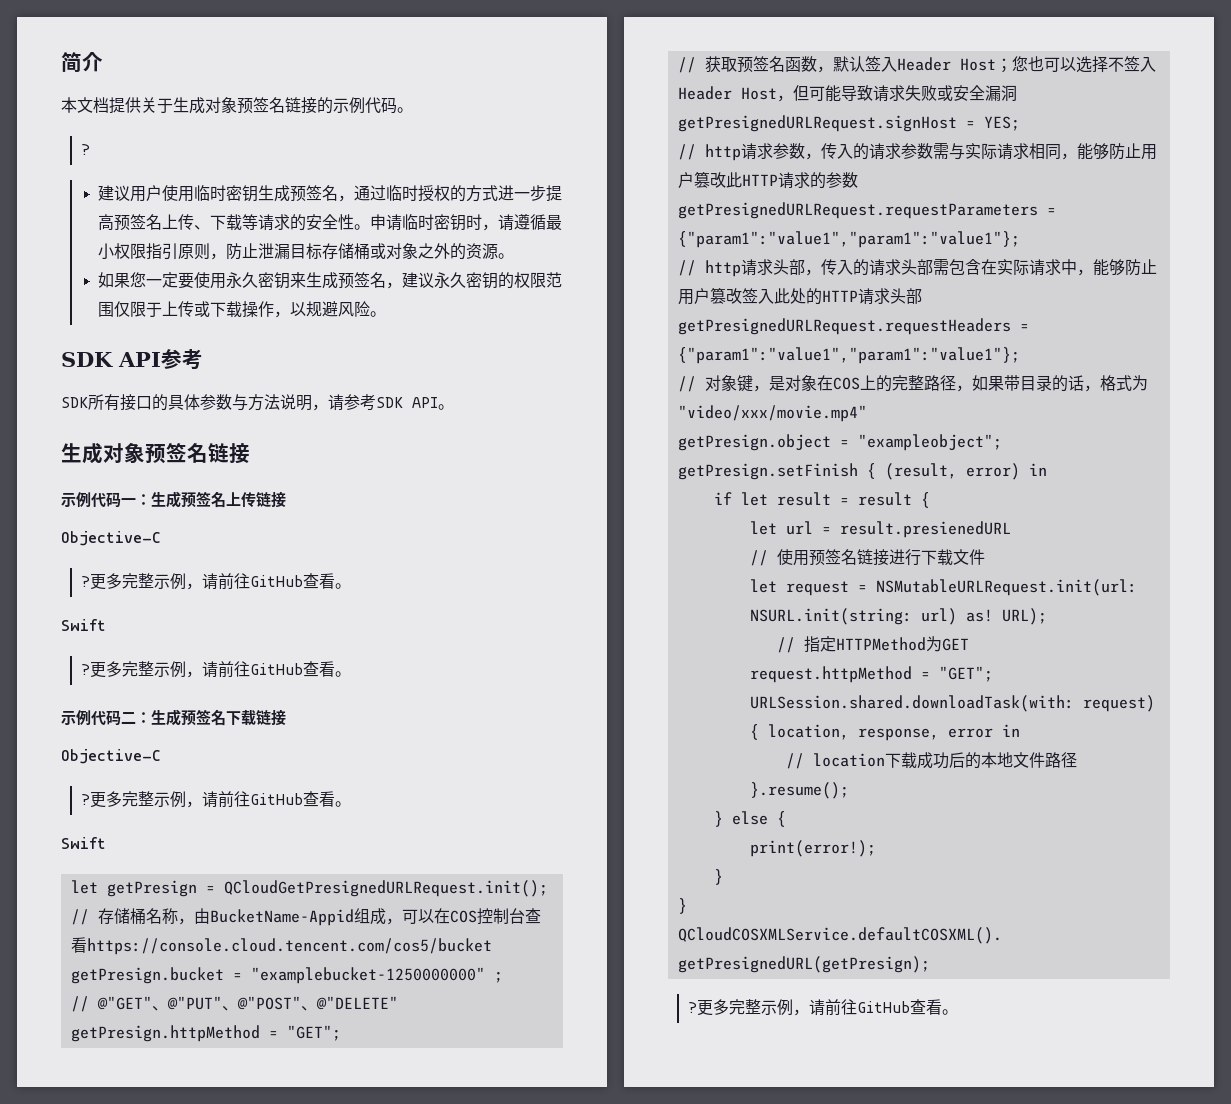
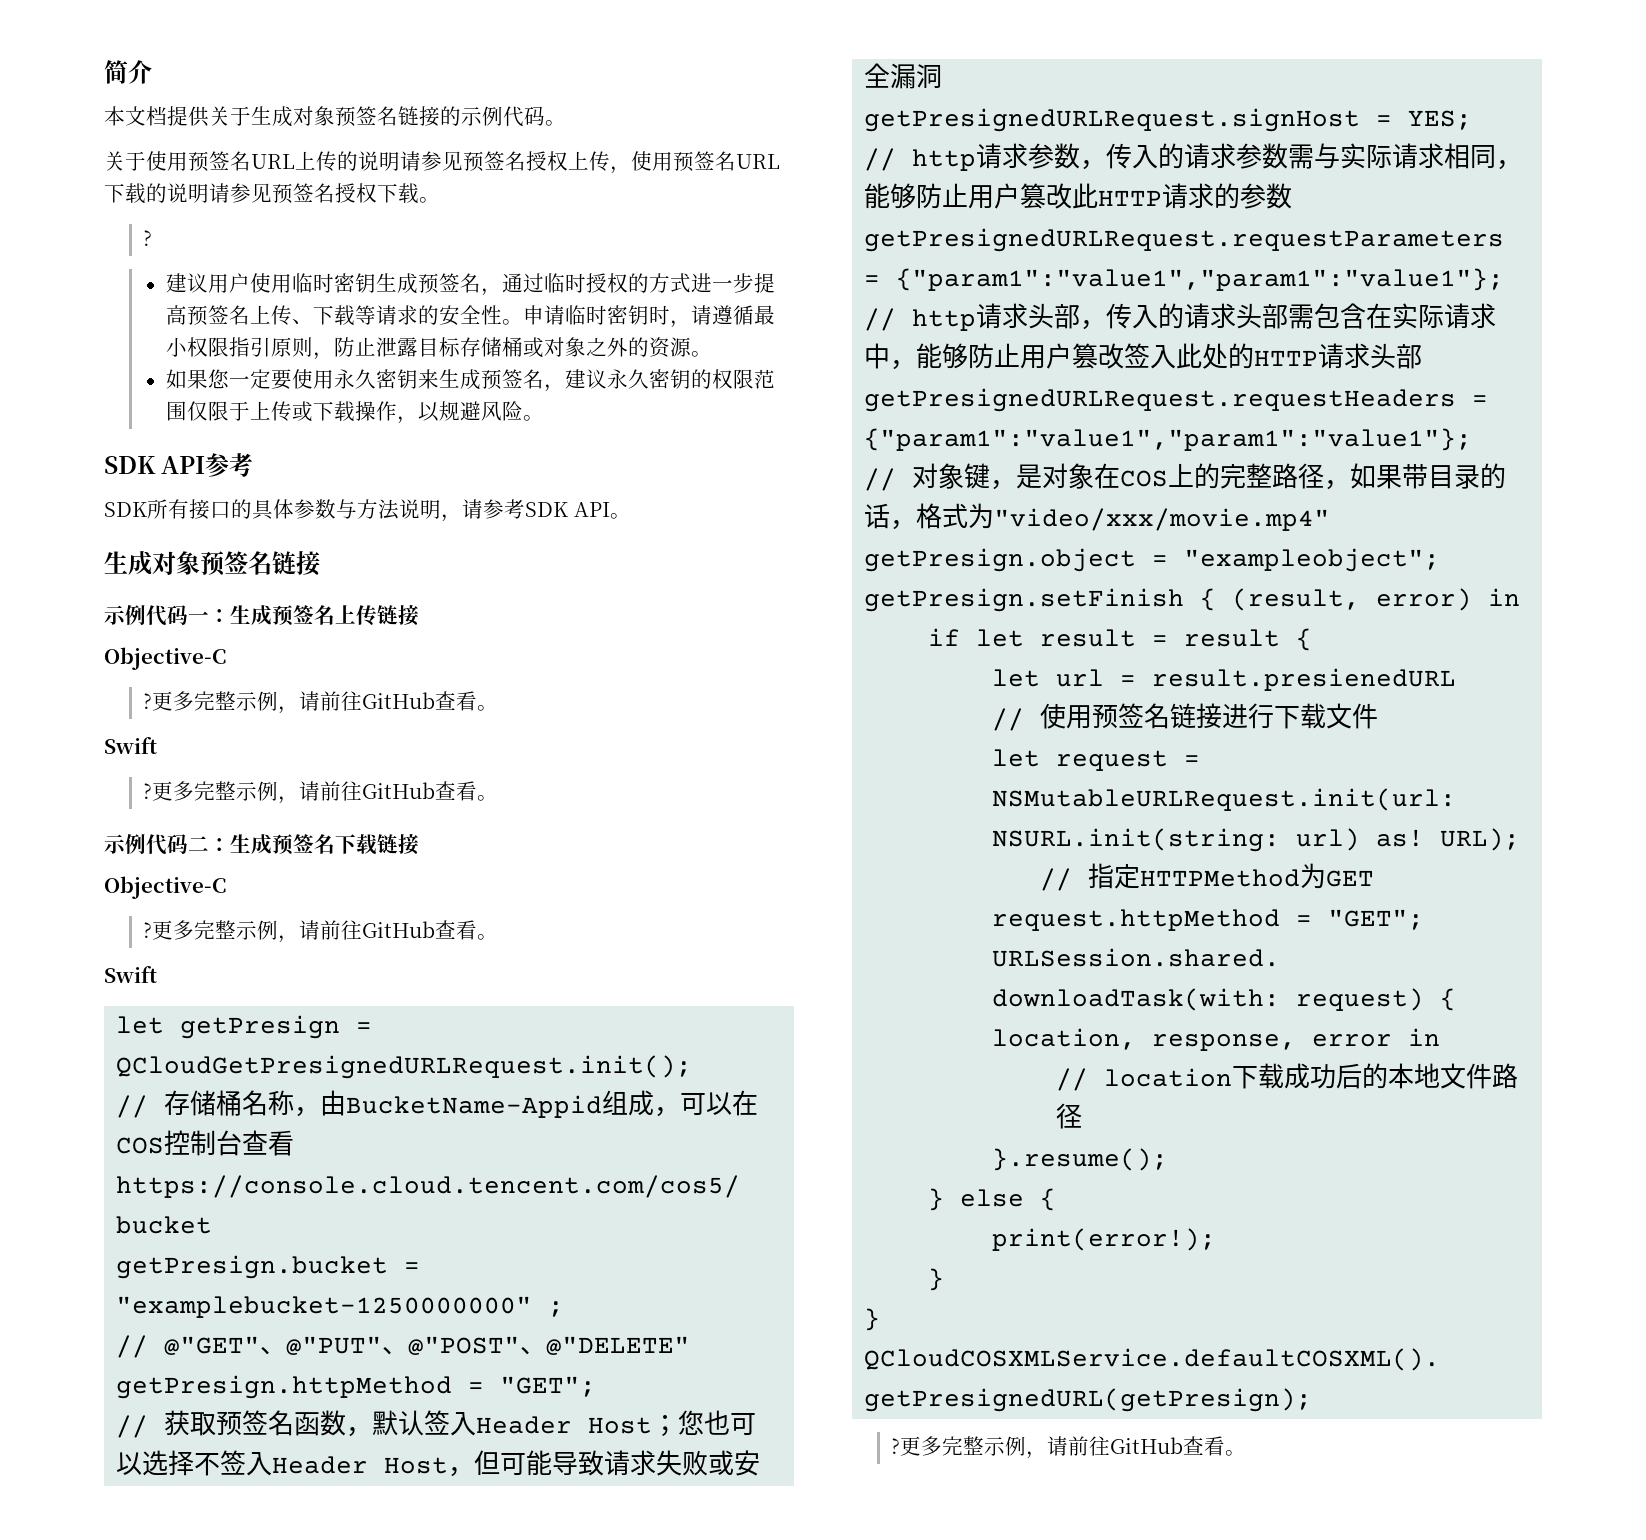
+ 关于使用预签名URL上传的说明请参见预签名授权上传，使用预签名URL下载的说明请参见预签名授权下载。
- 申请临时密钥时，请遵循最小权限指引原则，防止泄漏目标存储桶或对象之外的资源。
+ 申请临时密钥时，请遵循最小权限指引原则，防止泄露目标存储桶或对象之外的资源。

